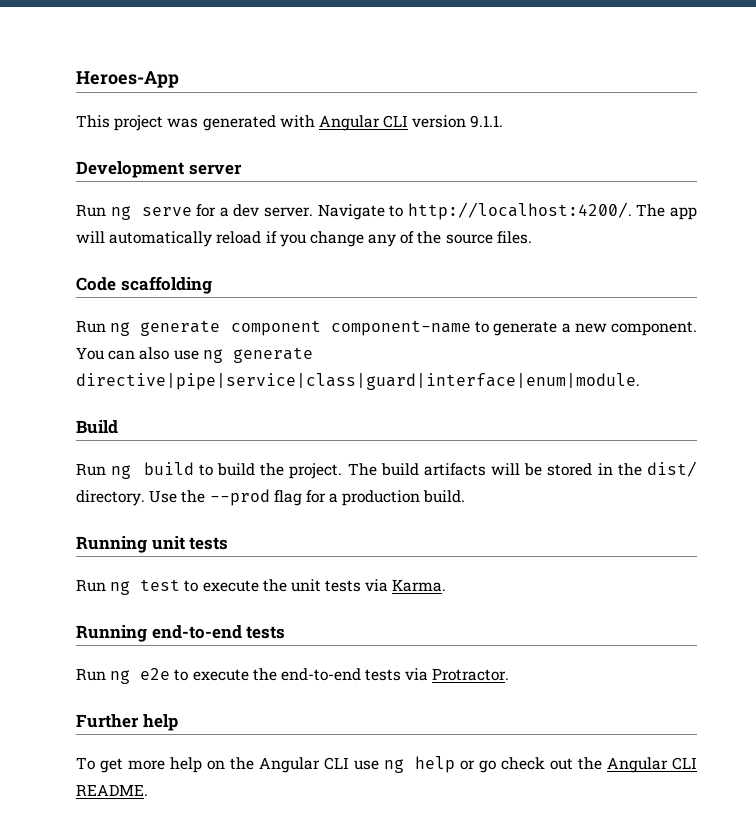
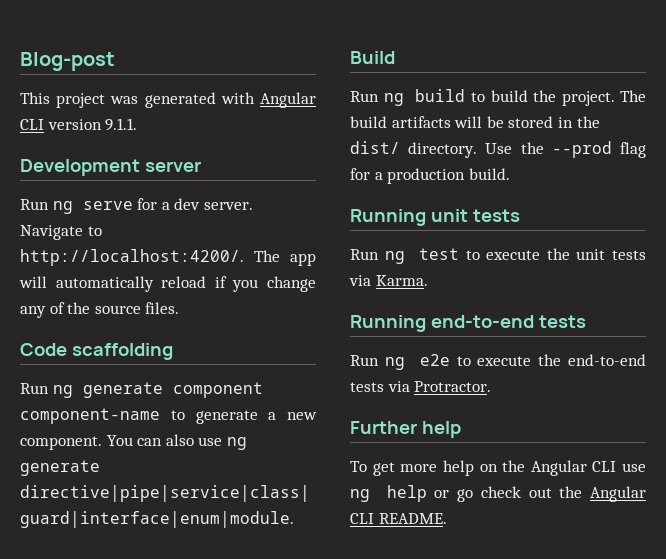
- Heroes-App
+ Blog-post

